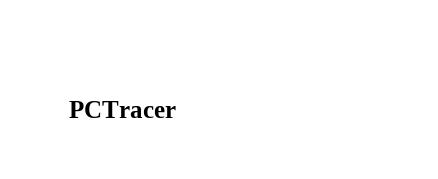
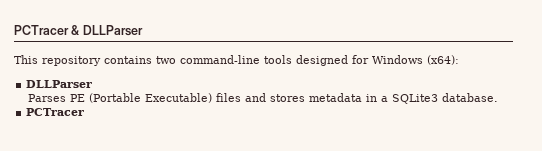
+ PCTracer & DLLParser
+ This repository contains two command-line tools designed for Windows (x64):
+ DLLParser
+ Parses PE (Portable Executable) files and stores metadata in a SQLite3 database.

